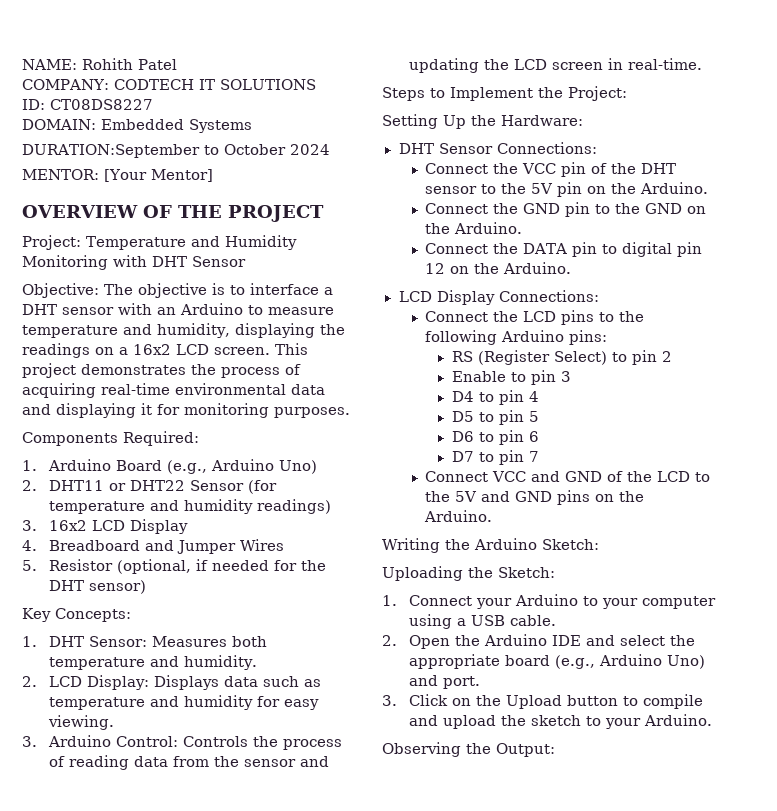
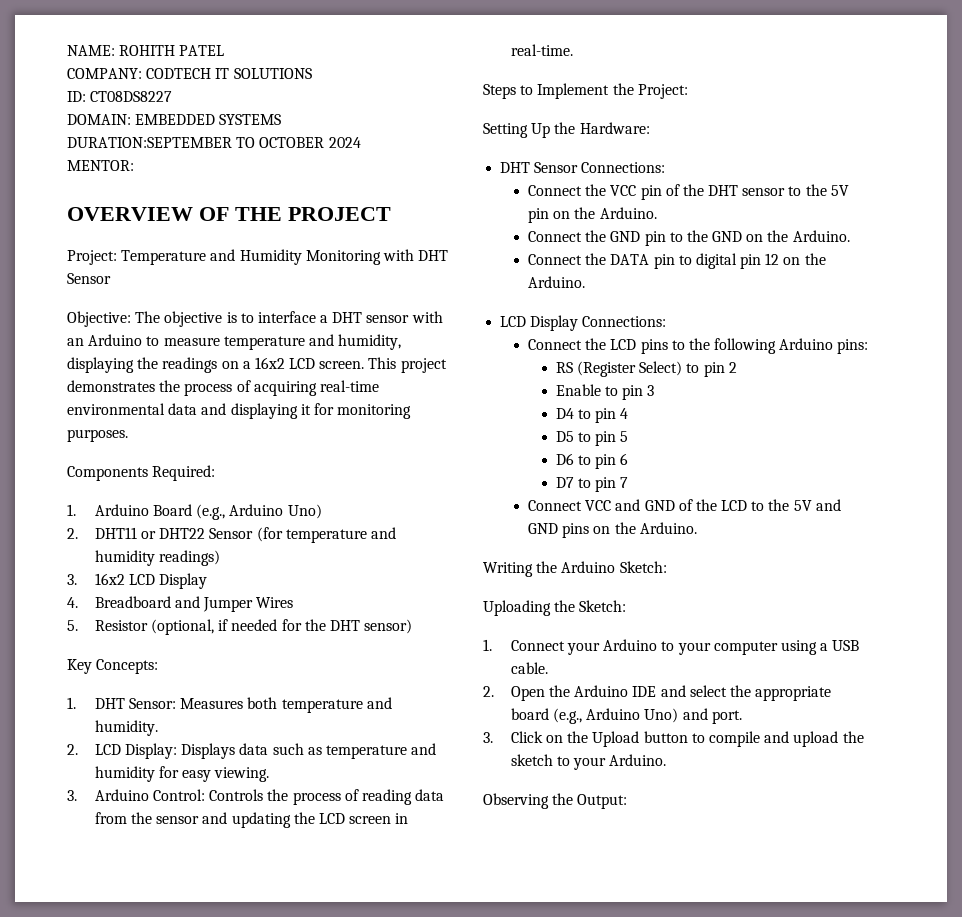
- NAME: Rohith Patel
+ NAME: ROHITH PATEL
- DOMAIN: Embedded Systems
- DURATION:September to October 2024
+ DOMAIN: EMBEDDED SYSTEMS
+ DURATION:SEPTEMBER TO OCTOBER 2024
- MENTOR: [Your Mentor]
+ MENTOR:

